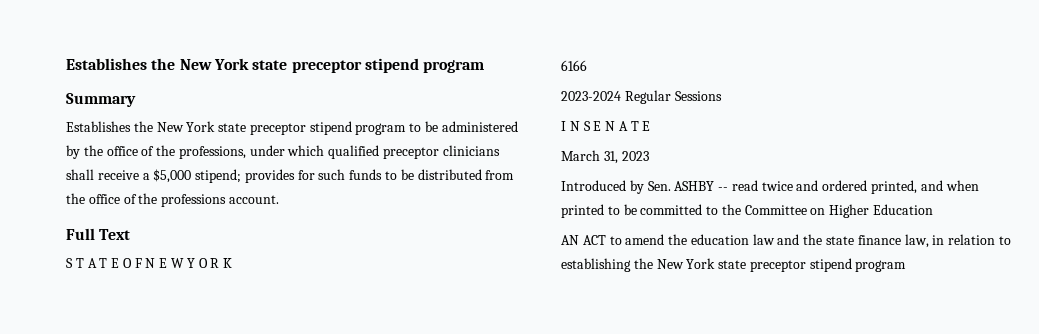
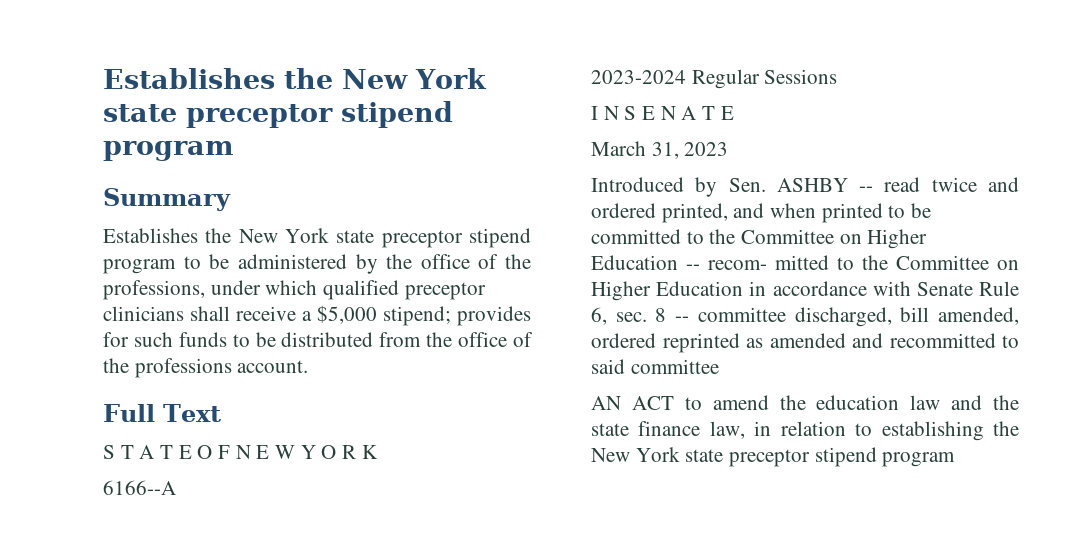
- 6166
+ 6166--A
- Introduced by Sen. ASHBY -- read twice and ordered printed, and when printed to be committed to the Committee on Higher Education
+ Introduced by Sen. ASHBY -- read twice and ordered printed, and when printed to be committed to the Committee on Higher Education -- recom- mitted to the Committee on Higher Education in accordance with Senate Rule 6, sec. 8 -- committee discharged, bill amended, ordered reprinted as amended and recommitted to said committee

